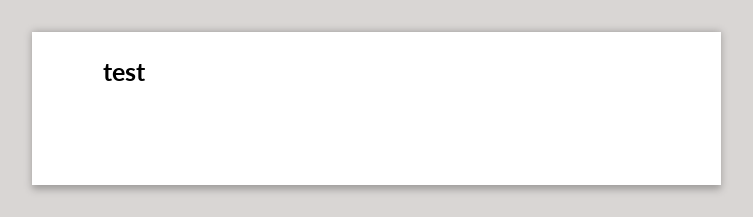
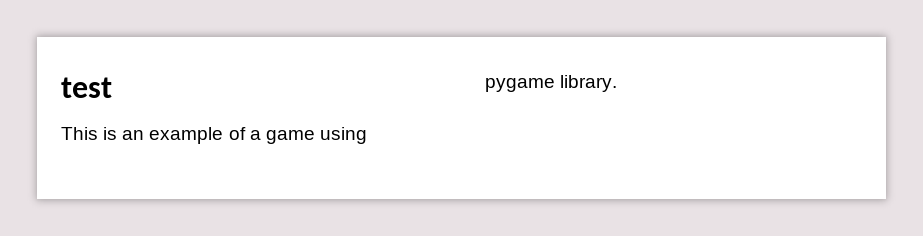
+ This is an example of a game using pygame library.

